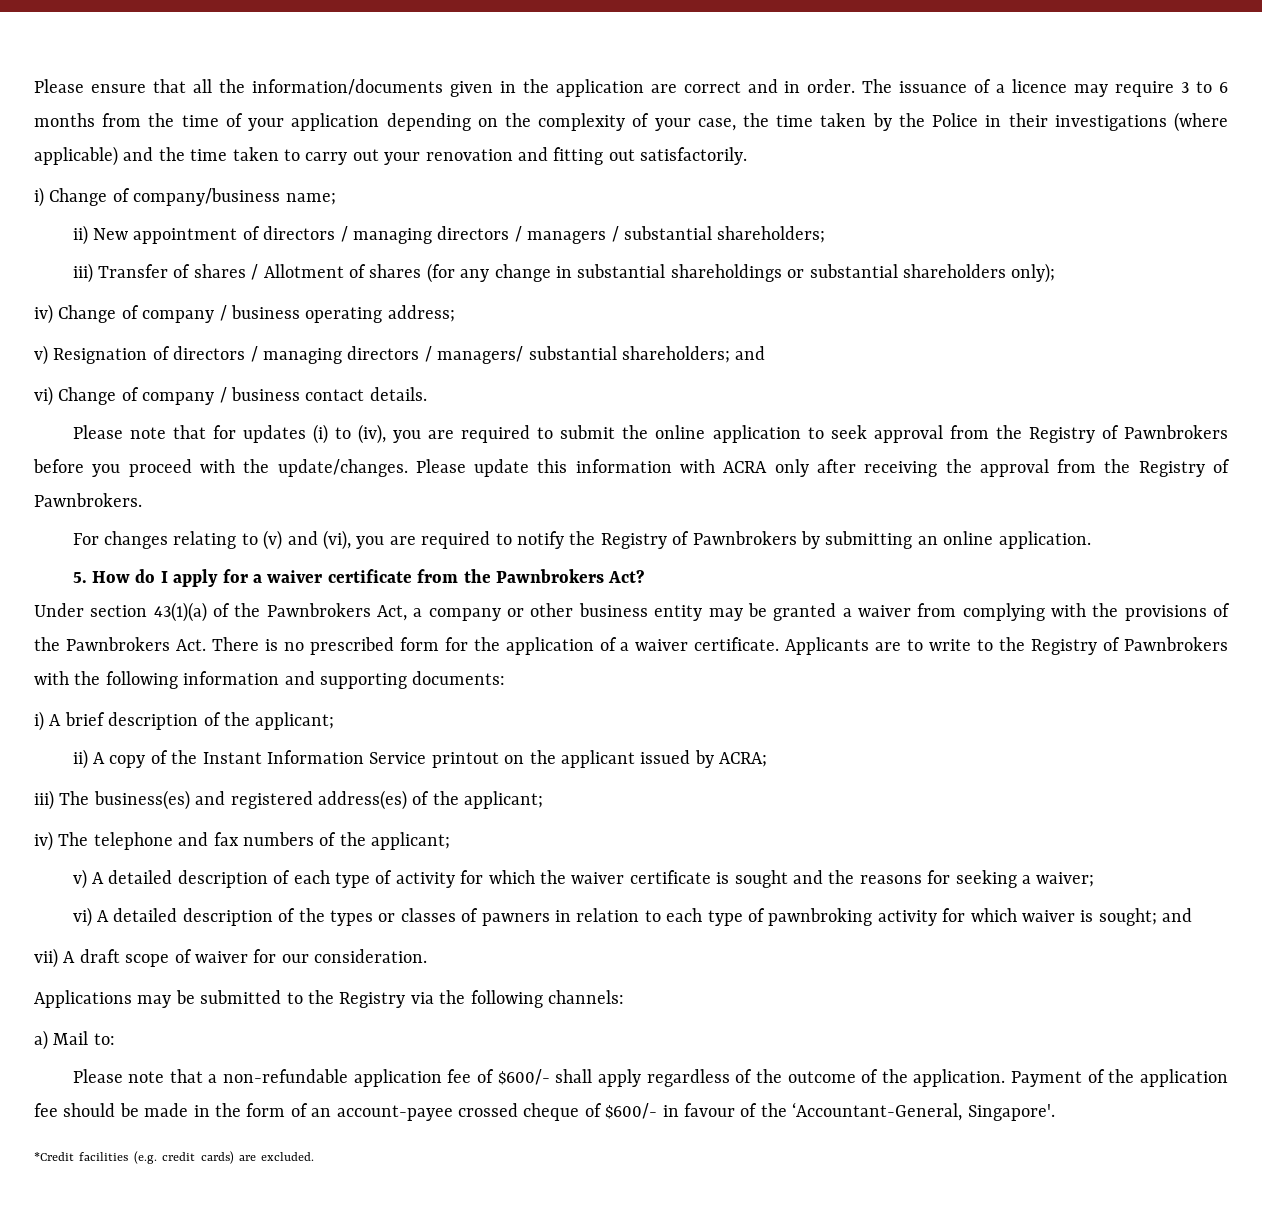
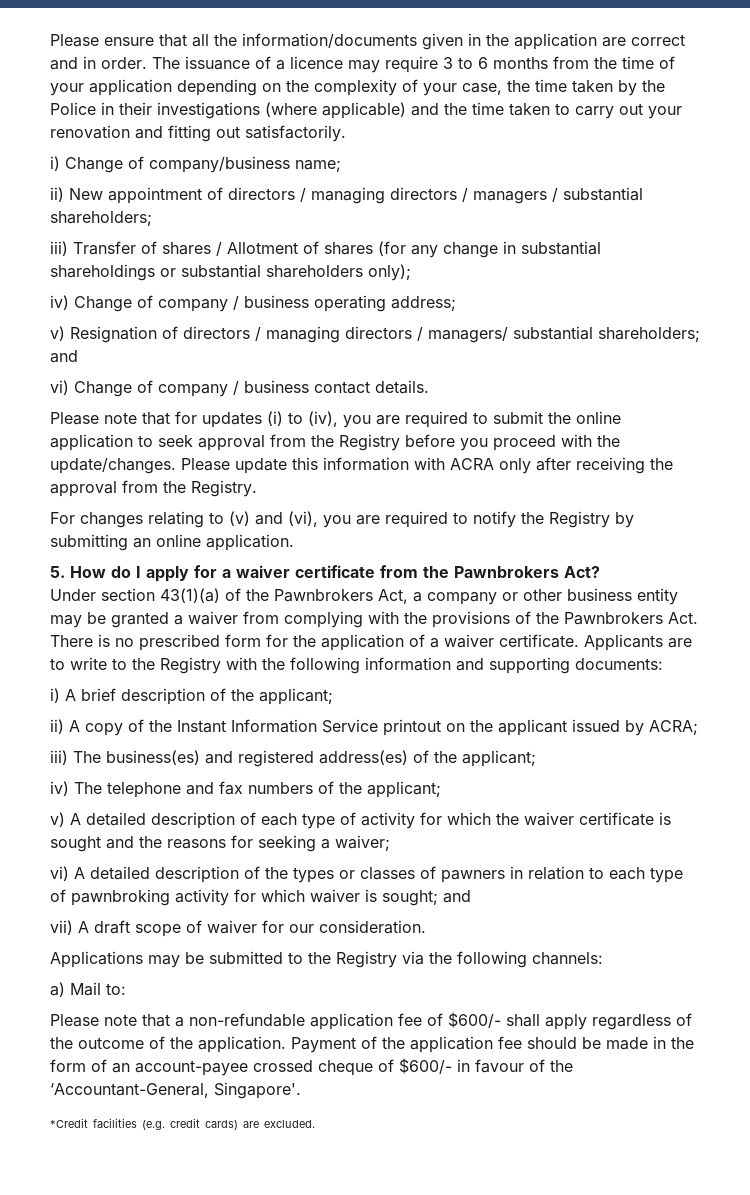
- Please note that for updates (i) to (iv), you are required to submit the online application to seek approval from the Registry of Pawnbrokers before you proceed with the update/changes.
+ Please note that for updates (i) to (iv), you are required to submit the online application to seek approval from the Registry before you proceed with the update/changes.
- Please update this information with ACRA only after receiving the approval from the Registry of Pawnbrokers.
+ Please update this information with ACRA only after receiving the approval from the Registry.
- For changes relating to (v) and (vi), you are required to notify the Registry of Pawnbrokers by submitting an online application.
+ For changes relating to (v) and (vi), you are required to notify the Registry by submitting an online application.
- Applicants are to write to the Registry of Pawnbrokers with the following information and supporting documents:
+ Applicants are to write to the Registry with the following information and supporting documents:

